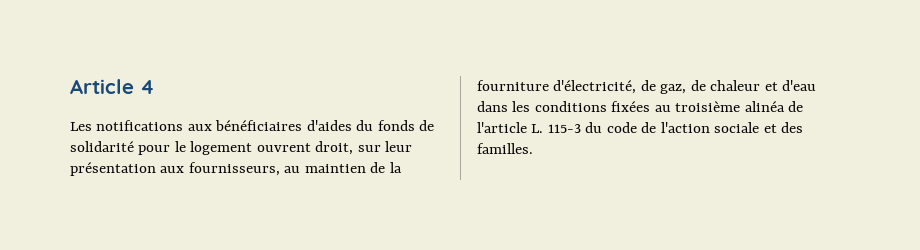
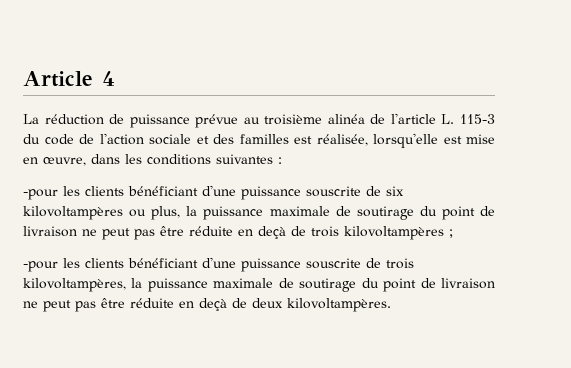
- Les notifications aux bénéficiaires d'aides du fonds de solidarité pour le logement ouvrent droit, sur leur présentation aux fournisseurs, au maintien de la fourniture d'électricité, de gaz, de chaleur et d'eau dans les conditions fixées au troisième alinéa de l'article L. 115-3 du code de l'action sociale et des familles.
+ La réduction de puissance prévue au troisième alinéa de l'article L. 115-3 du code de l'action sociale et des familles est réalisée, lorsqu'elle est mise en œuvre, dans les conditions suivantes :
+ -pour les clients bénéficiant d'une puissance souscrite de six kilovoltampères ou plus, la puissance maximale de soutirage du point de livraison ne peut pas être réduite en deçà de trois kilovoltampères ;
+ -pour les clients bénéficiant d'une puissance souscrite de trois kilovoltampères, la puissance maximale de soutirage du point de livraison ne peut pas être réduite en deçà de deux kilovoltampères.

